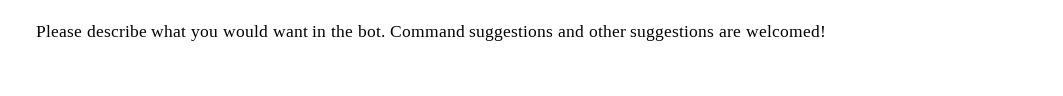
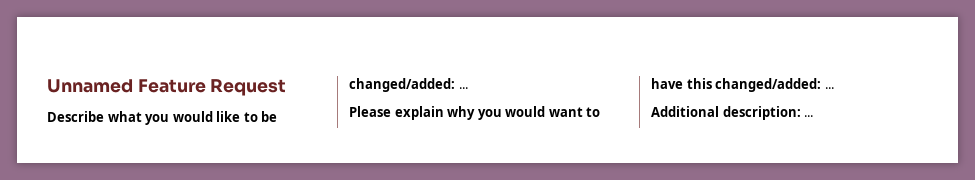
- Please describe what you would want in the bot. Command suggestions and other suggestions are welcomed!
+ Unnamed Feature Request
+ Describe what you would like to be changed/added: ...
+ Please explain why you would want to have this changed/added: ...
+ Additional description: ...

